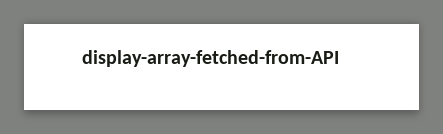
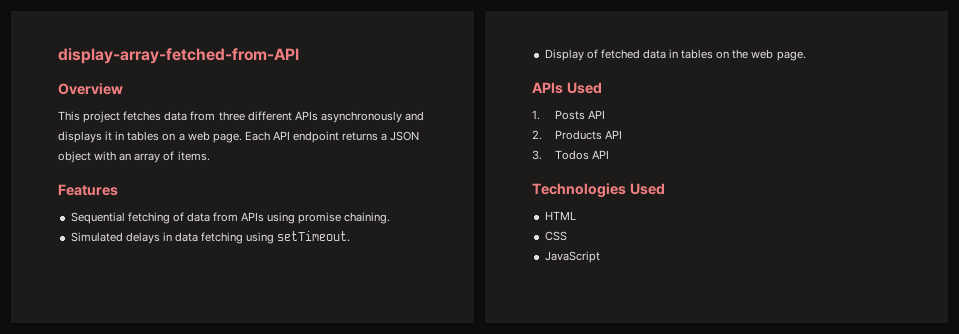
+ Overview
+ This project fetches data from three different APIs asynchronously and displays it in tables on a web page. Each API endpoint returns a JSON object with an array of items.
+ Features
+ Sequential fetching of data from APIs using promise chaining.
+ Simulated delays in data fetching using setTimeout.
+ Display of fetched data in tables on the web page.
+ APIs Used
+ 1. Posts API
+ 2. Products API
+ 3. Todos API
+ Technologies Used
+ HTML
+ CSS
+ JavaScript

